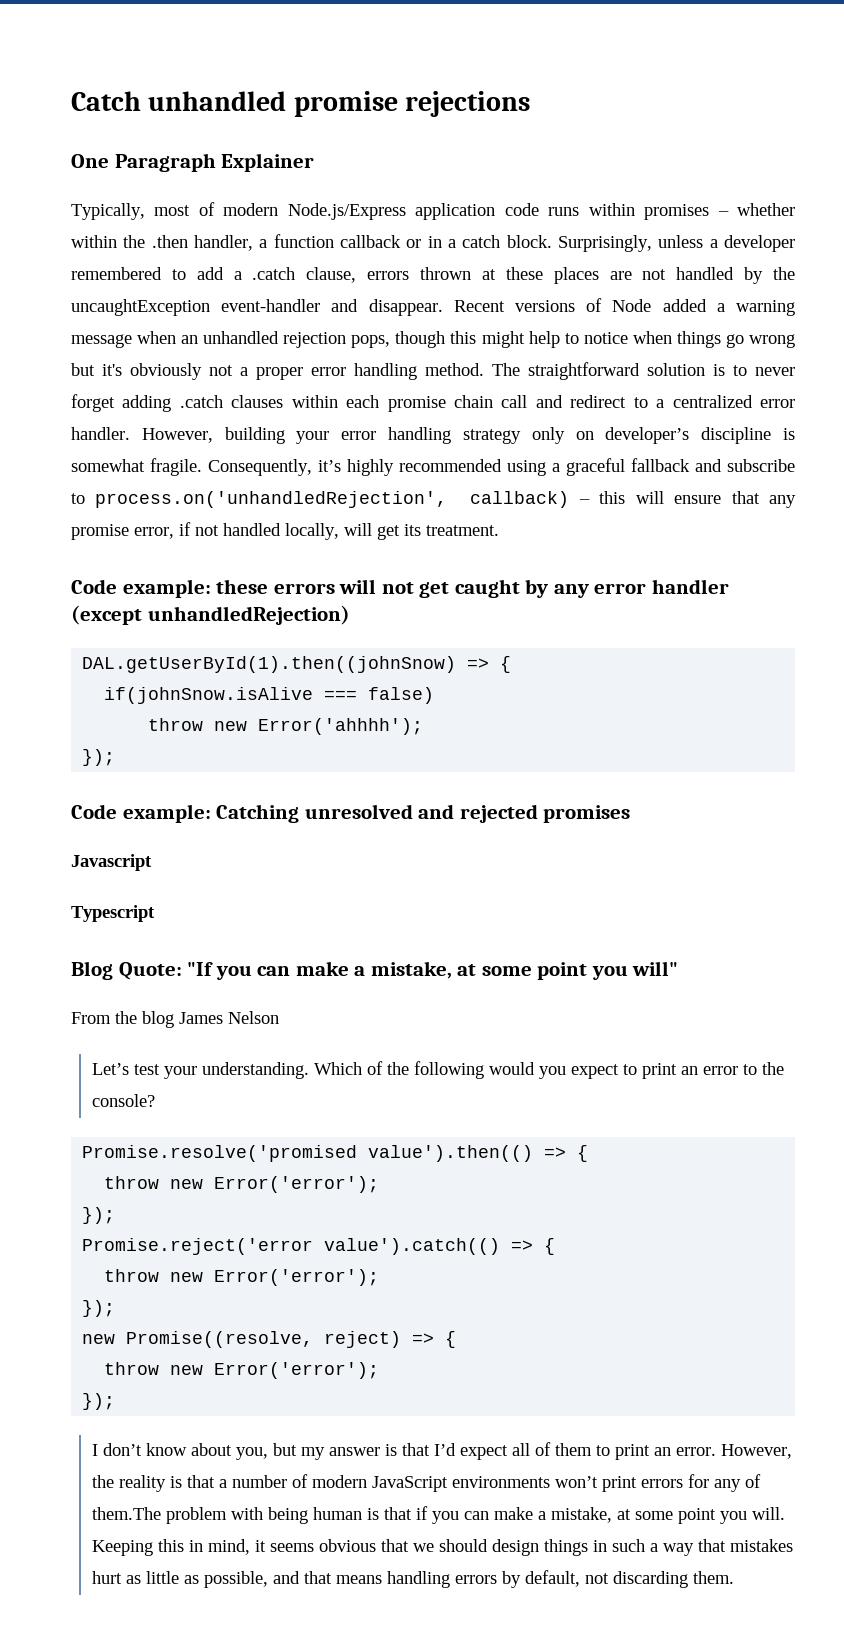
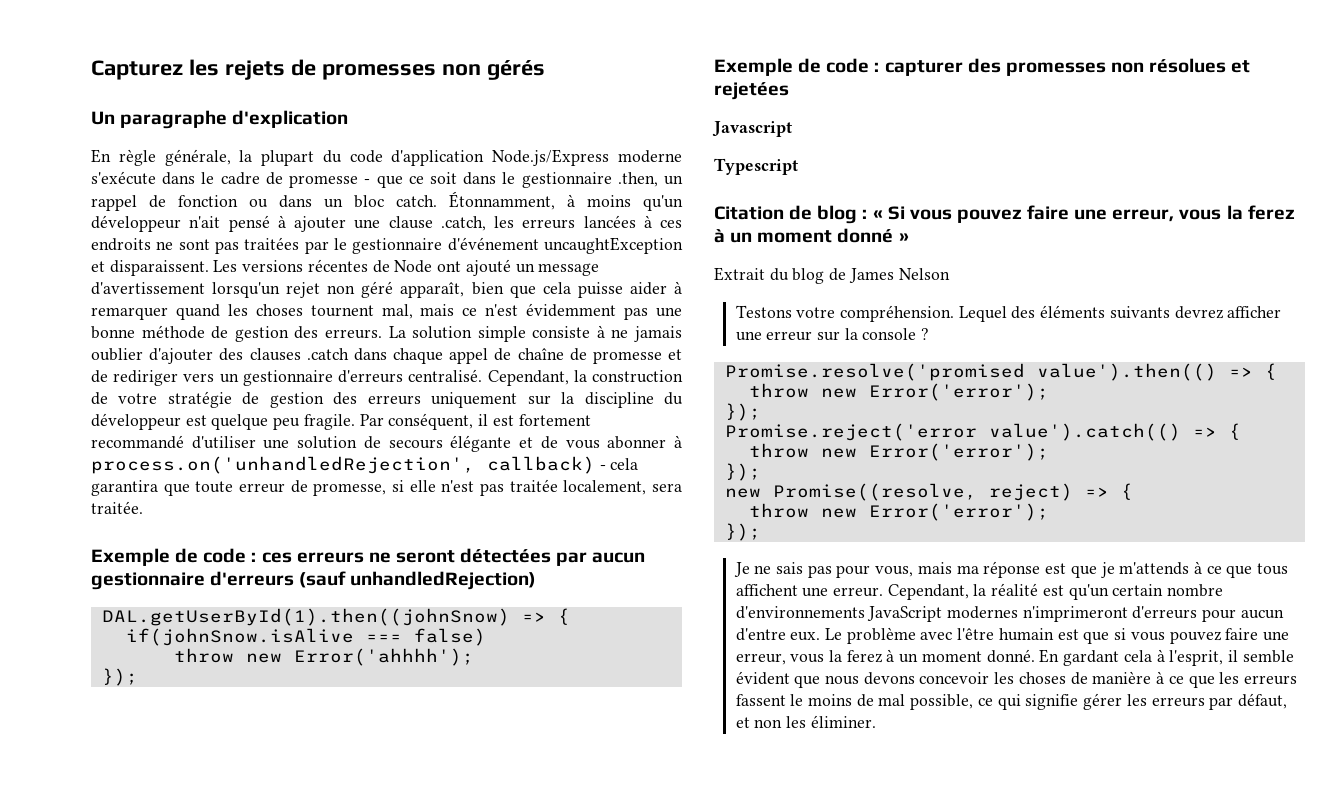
- Catch unhandled promise rejections
- One Paragraph Explainer
- Typically, most of modern Node.js/Express application code runs within promises – whether within the .then handler, a function callback or in a catch block. Surprisingly, unless a developer remembered to add a .catch clause, errors thrown at these places are not handled by the uncaughtException event-handler and disappear. Recent versions of Node added a warning message when an unhandled rejection pops, though this might help to notice when things go wrong but it's obviously not a proper error handling method. The straightforward solution is to never forget adding .catch clauses within each promise chain call and redirect to a centralized error handler. However, building your error handling strategy only on developer’s discipline is somewhat fragile. Consequently, it’s highly recommended using a graceful fallback and subscribe to process.on('unhandledRejection', callback) – this will ensure that any promise error, if not handled locally, will get its treatment.
- Code example: these errors will not get caught by any error handler (except unhandledRejection)
+ Capturez les rejets de promesses non gérés
+ Un paragraphe d'explication
+ En règle générale, la plupart du code d'application Node.js/Express moderne s'exécute dans le cadre de promesse - que ce soit dans le gestionnaire .then, un rappel de fonction ou dans un bloc catch. Étonnamment, à moins qu'un développeur n'ait pensé à ajouter une clause .catch, les erreurs lancées à ces endroits ne sont pas traitées par le gestionnaire d'événement uncaughtException et disparaissent. Les versions récentes de Node ont ajouté un message d'avertissement lorsqu'un rejet non géré apparaît, bien que cela puisse aider à remarquer quand les choses tournent mal, mais ce n'est évidemment pas une bonne méthode de gestion des erreurs. La solution simple consiste à ne jamais oublier d'ajouter des clauses .catch dans chaque appel de chaîne de promesse et de rediriger vers un gestionnaire d'erreurs centralisé. Cependant, la construction de votre stratégie de gestion des erreurs uniquement sur la discipline du développeur est quelque peu fragile. Par conséquent, il est fortement recommandé d'utiliser une solution de secours élégante et de vous abonner à process.on('unhandledRejection', callback) - cela garantira que toute erreur de promesse, si elle n'est pas traitée localement, sera traitée.
+ Exemple de code : ces erreurs ne seront détectées par aucun gestionnaire d'erreurs (sauf unhandledRejection)
- Code example: Catching unresolved and rejected promises
+ Exemple de code : capturer des promesses non résolues et rejetées
  Javascript
  Typescript
- Blog Quote: "If you can make a mistake, at some point you will"
- From the blog James Nelson
- Let’s test your understanding. Which of the following would you expect to print an error to the console?
+ Citation de blog : « Si vous pouvez faire une erreur, vous la ferez à un moment donné »
+ Extrait du blog de James Nelson
+ Testons votre compréhension. Lequel des éléments suivants devrez afficher une erreur sur la console ?
- I don’t know about you, but my answer is that I’d expect all of them to print an error. However, the reality is that a number of modern JavaScript environments won’t print errors for any of them.The problem with being human is that if you can make a mistake, at some point you will. Keeping this in mind, it seems obvious that we should design things in such a way that mistakes hurt as little as possible, and that means handling errors by default, not discarding them.
+ Je ne sais pas pour vous, mais ma réponse est que je m'attends à ce que tous affichent une erreur. Cependant, la réalité est qu'un certain nombre d'environnements JavaScript modernes n'imprimeront d'erreurs pour aucun d'entre eux. Le problème avec l'être humain est que si vous pouvez faire une erreur, vous la ferez à un moment donné. En gardant cela à l'esprit, il semble évident que nous devons concevoir les choses de manière à ce que les erreurs fassent le moins de mal possible, ce qui signifie gérer les erreurs par défaut, et non les éliminer.

